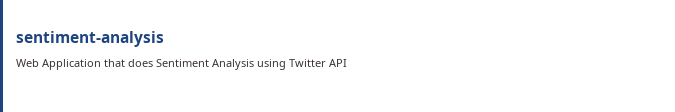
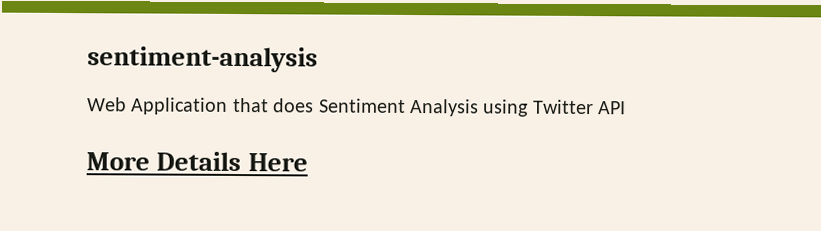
+ More Details Here

